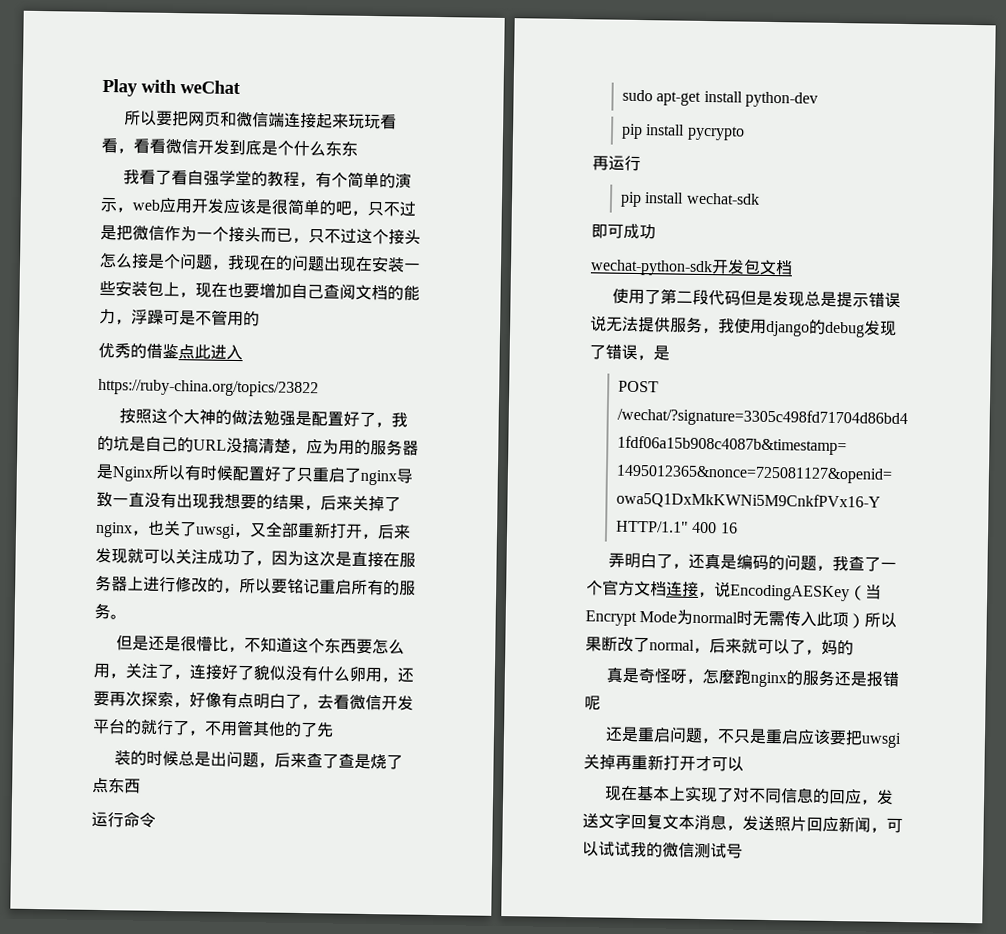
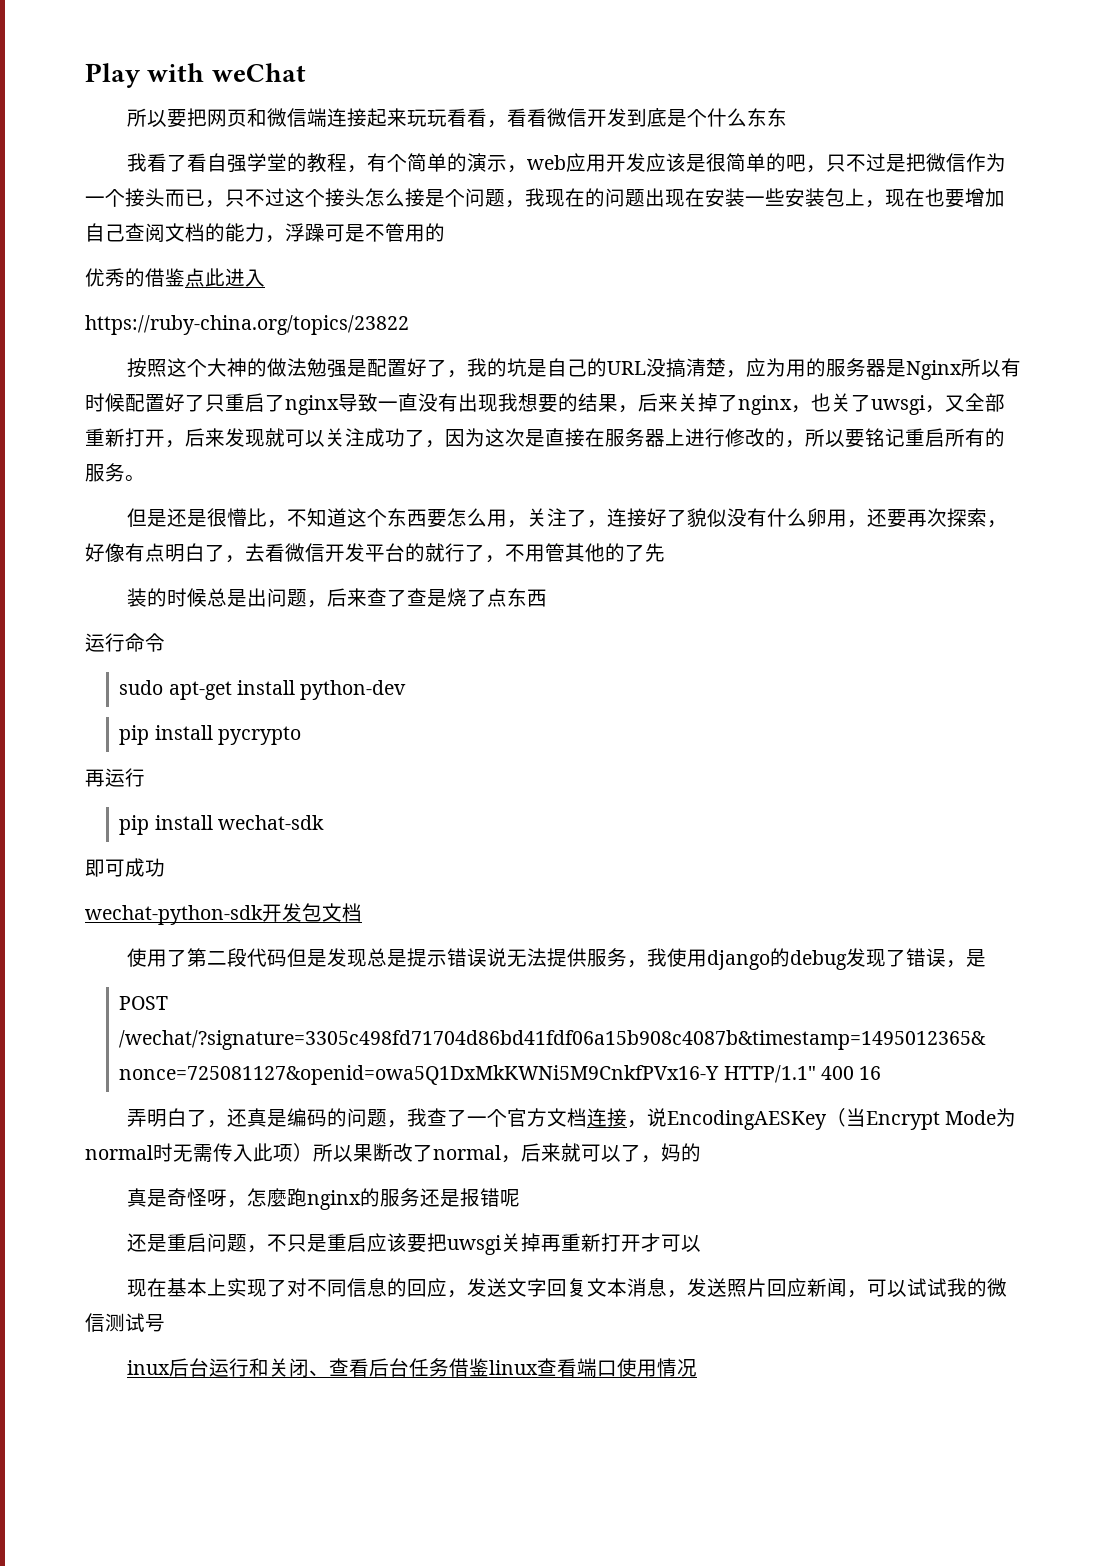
+ inux后台运行和关闭、查看后台任务借鉴linux查看端口使用情况

